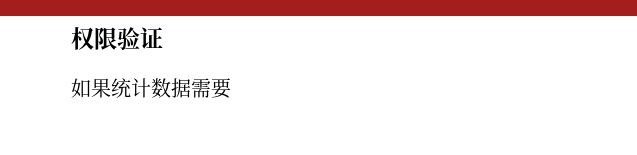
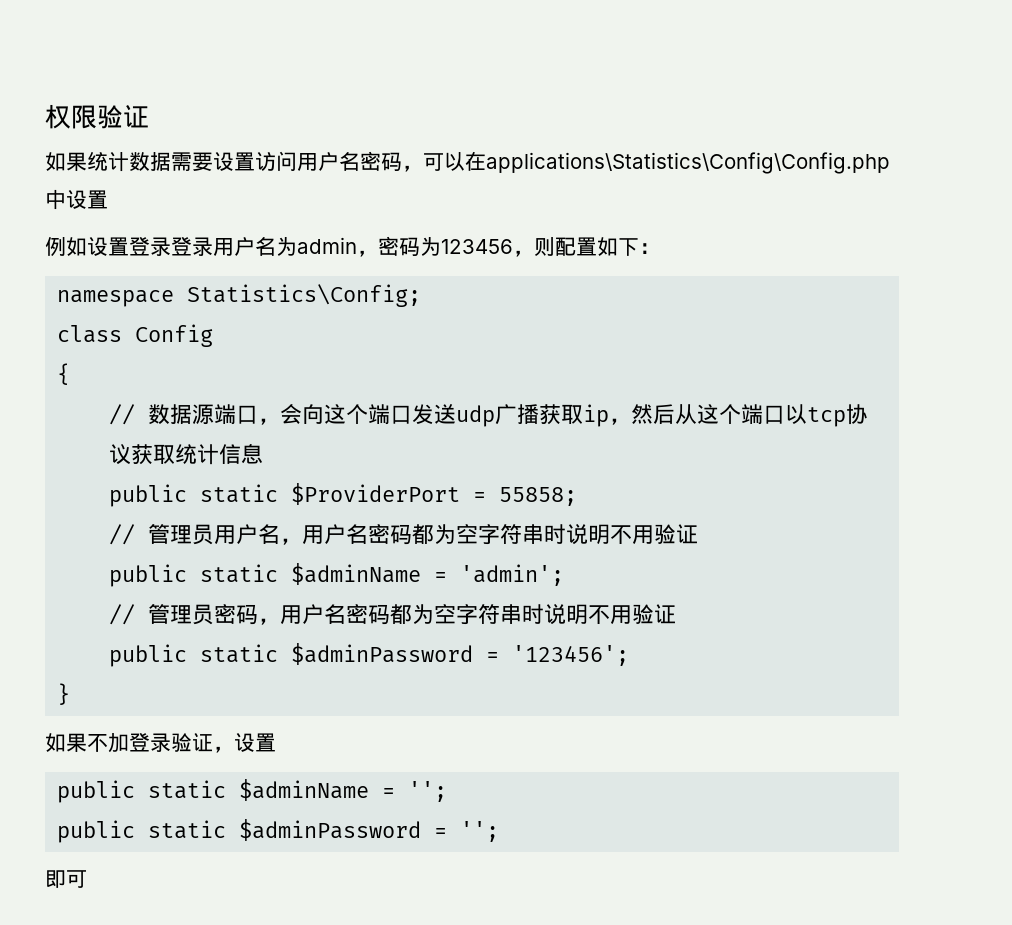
- 如果统计数据需要
+ 如果统计数据需要设置访问用户名密码，可以在applications\Statistics\Config\Config.php中设置
+ 例如设置登录登录用户名为admin，密码为123456，则配置如下：
+ namespace Statistics\Config;
+ class Config
+ {
+ // 数据源端口，会向这个端口发送udp广播获取ip，然后从这个端口以tcp协议获取统计信息
+ public static $ProviderPort = 55858;
+ // 管理员用户名，用户名密码都为空字符串时说明不用验证
+ public static $adminName = 'admin';
+ // 管理员密码，用户名密码都为空字符串时说明不用验证
+ public static $adminPassword = '123456';
+ }
+ 如果不加登录验证，设置
+ public static $adminName = '';
+ public static $adminPassword = '';
+ 即可

